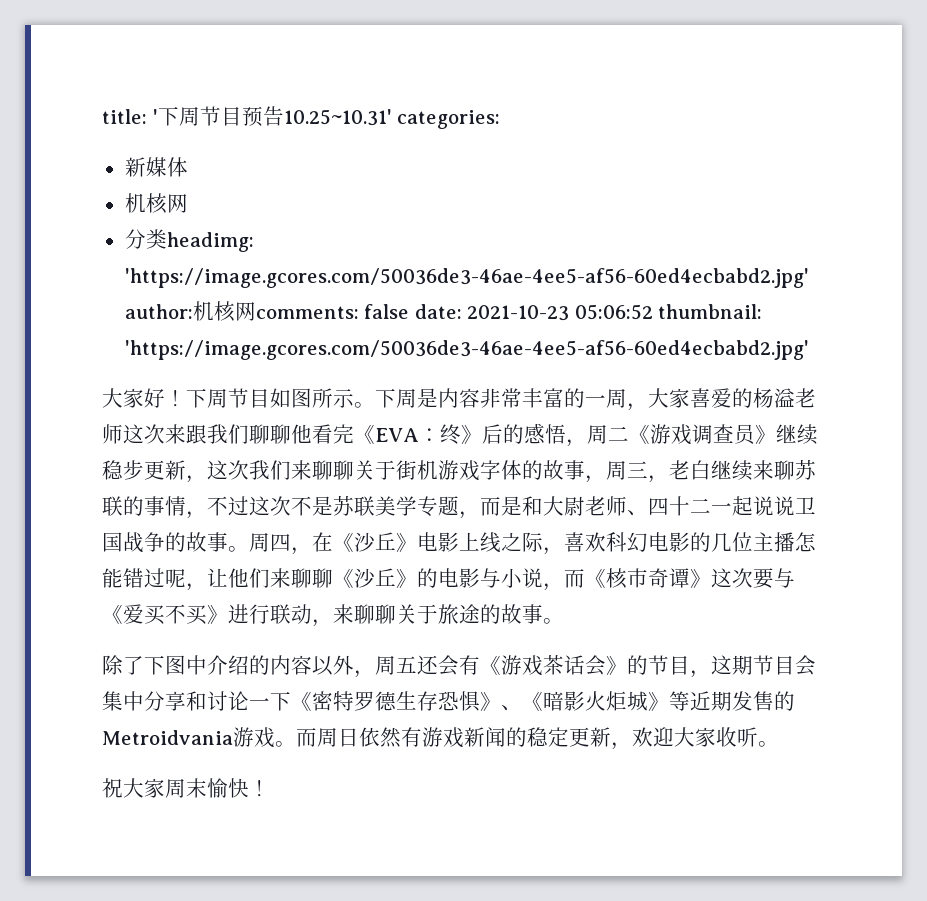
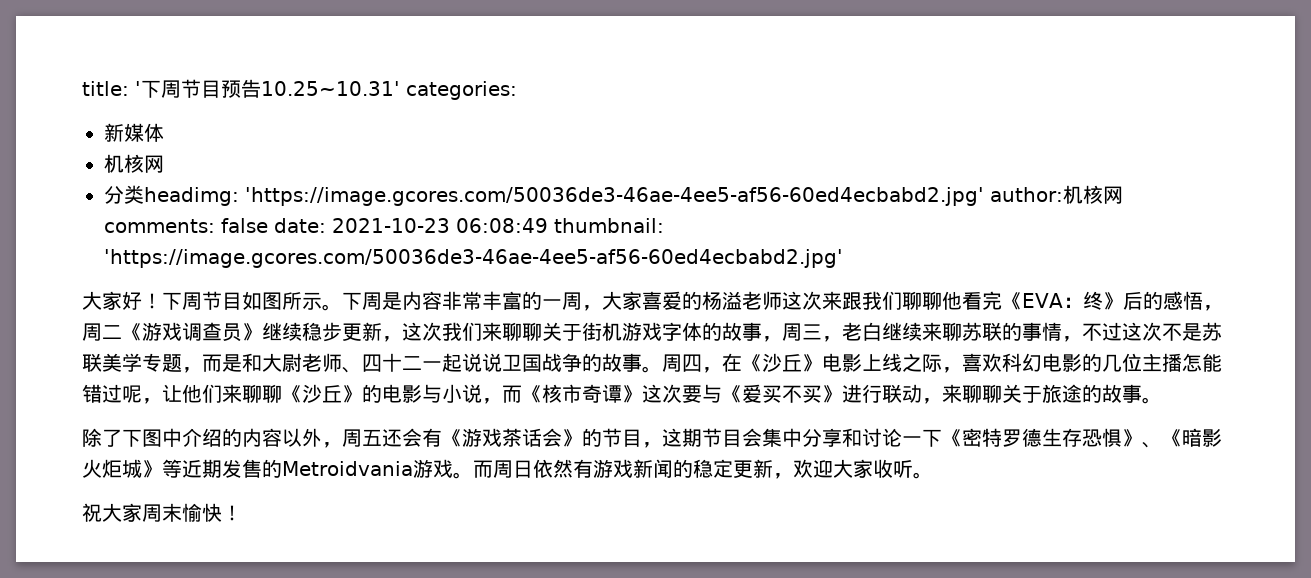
- 分类headimg: 'https://image.gcores.com/50036de3-46ae-4ee5-af56-60ed4ecbabd2.jpg' author:机核网comments: false date: 2021-10-23 05:06:52 thumbnail: 'https://image.gcores.com/50036de3-46ae-4ee5-af56-60ed4ecbabd2.jpg'
+ 分类headimg: 'https://image.gcores.com/50036de3-46ae-4ee5-af56-60ed4ecbabd2.jpg' author:机核网comments: false date: 2021-10-23 06:08:49 thumbnail: 'https://image.gcores.com/50036de3-46ae-4ee5-af56-60ed4ecbabd2.jpg'

